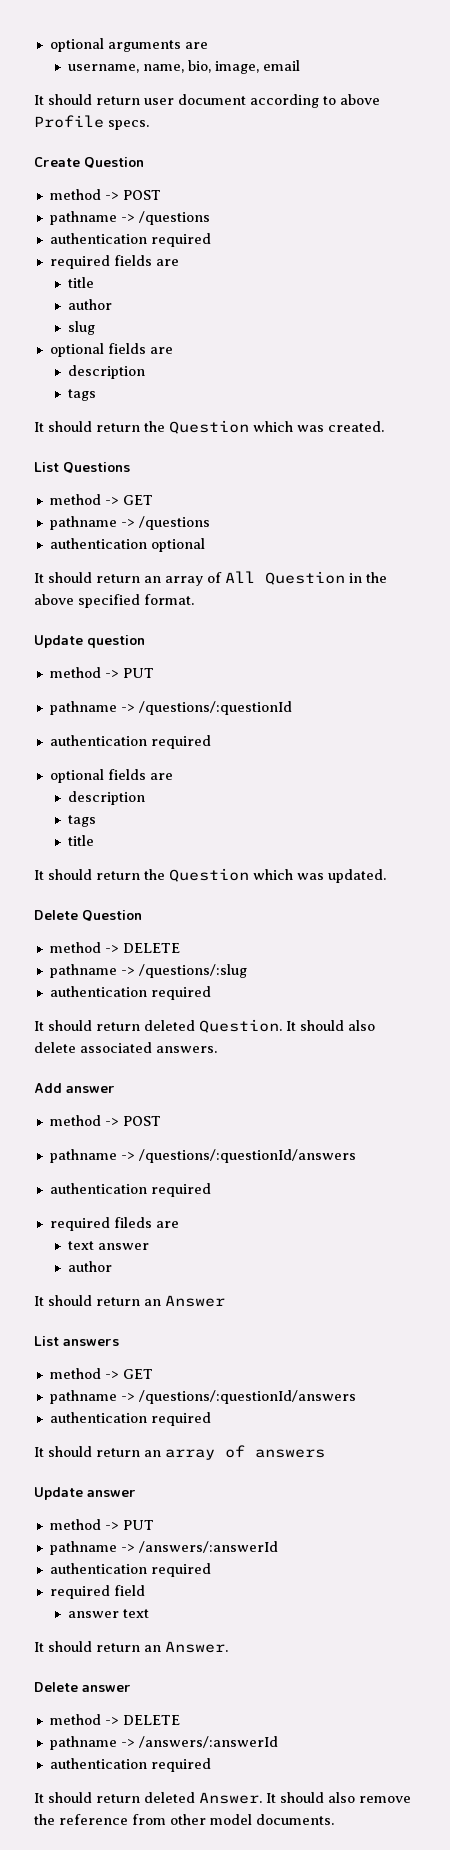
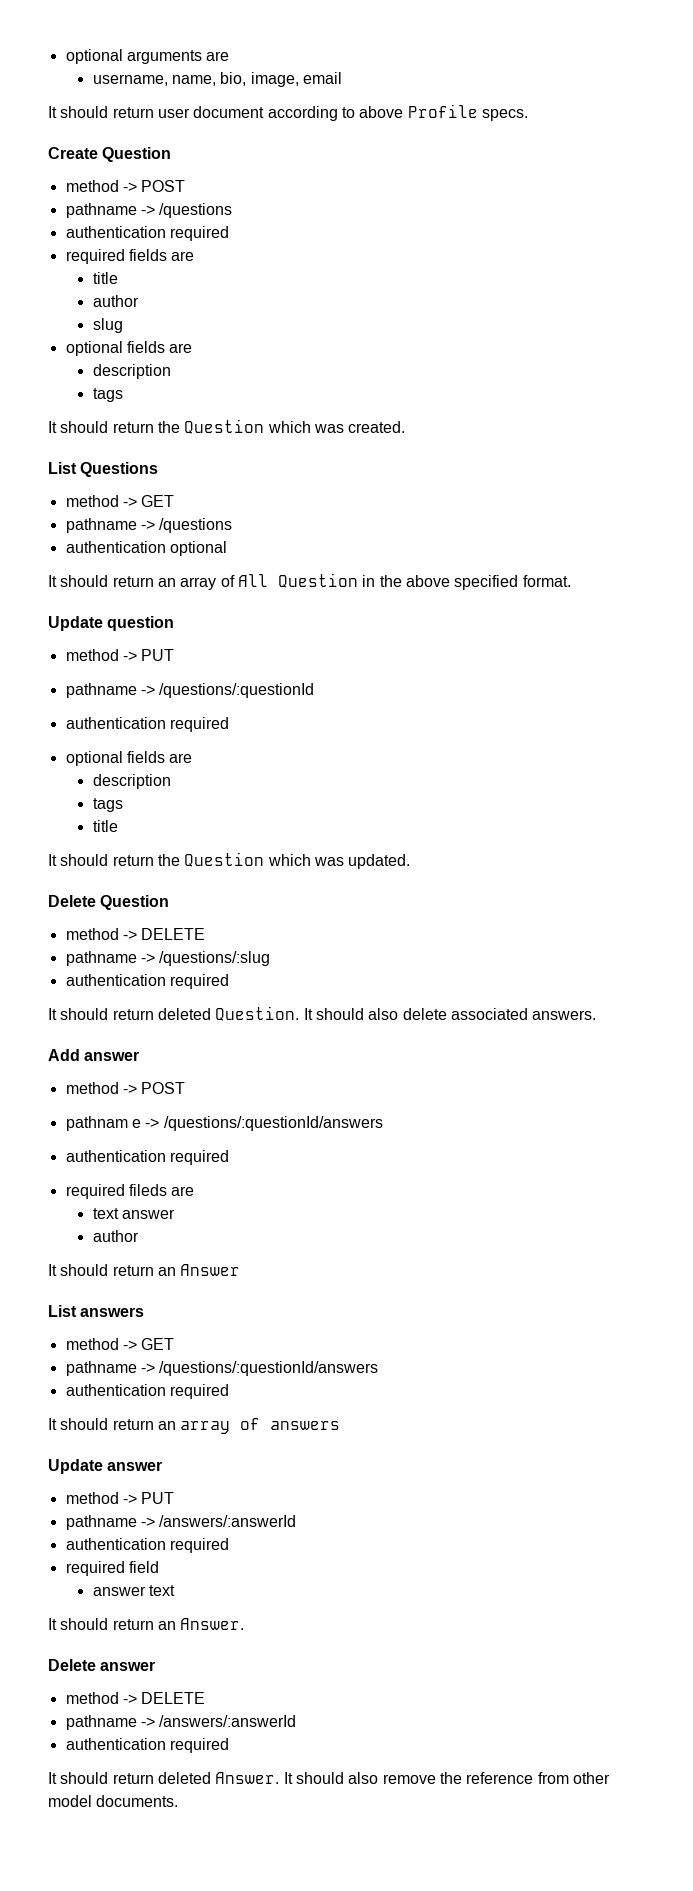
  Add answer
  method -> POST
- pathname -> /questions/:questionId/answers
+ pathnam e -> /questions/:questionId/answers

